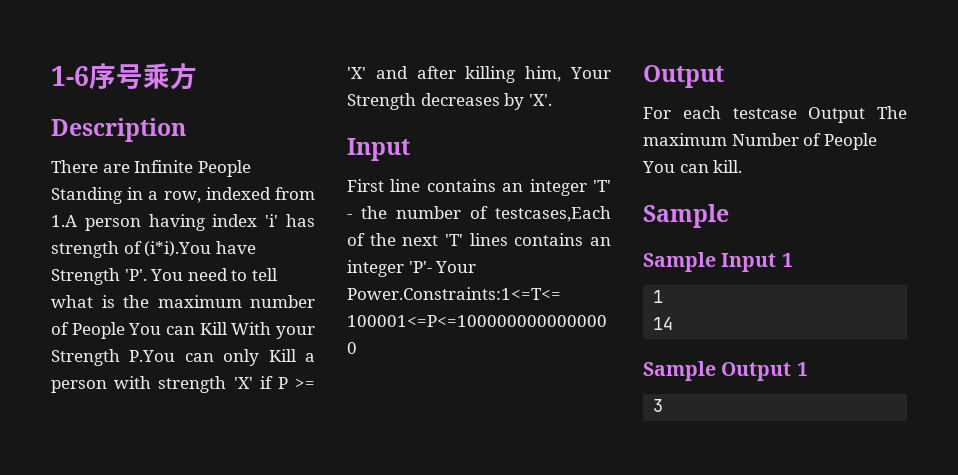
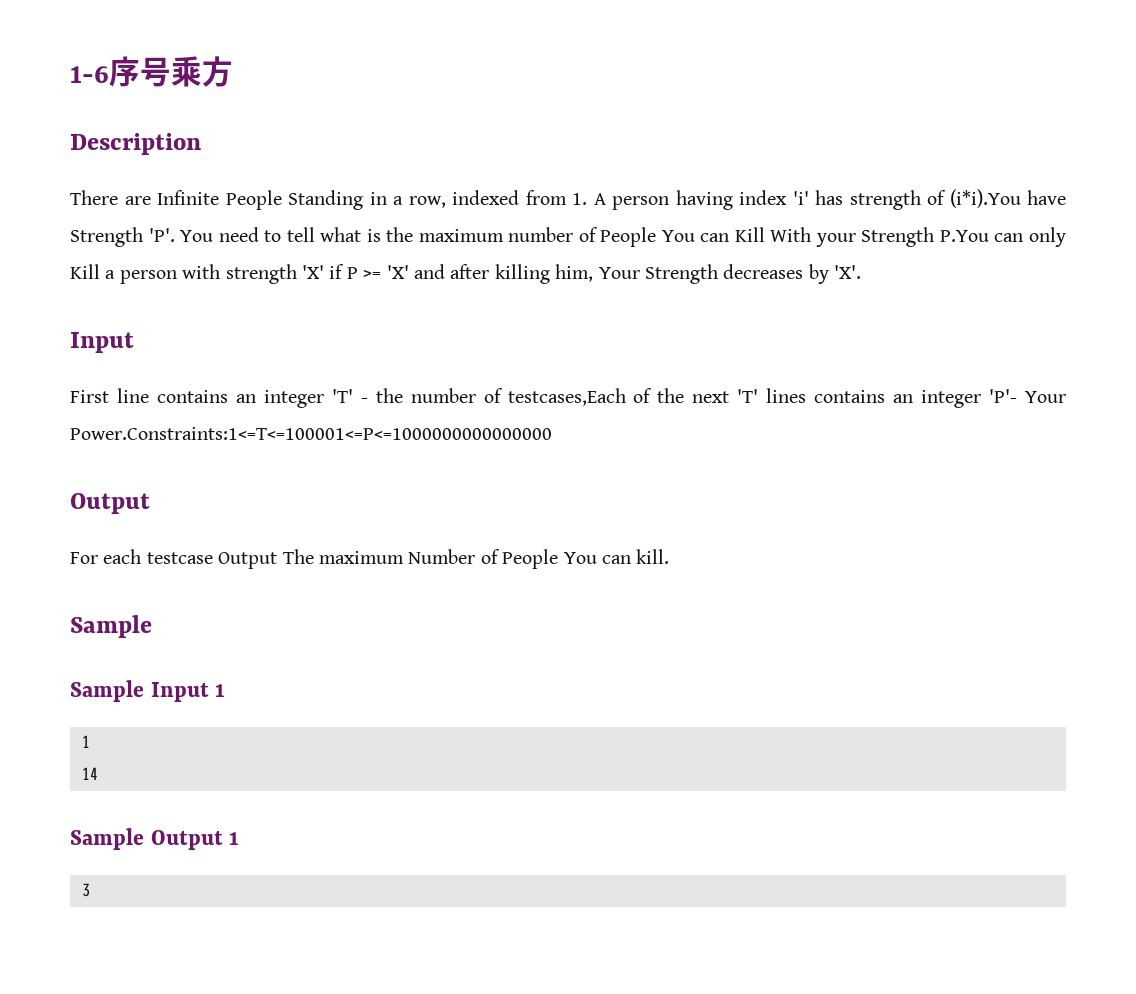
- There are Infinite People Standing in a row, indexed from 1.A person having index 'i' has strength of (i*i).You have Strength 'P'. You need to tell what is the maximum number of People You can Kill With your Strength P.You can only Kill a person with strength 'X' if P >= 'X' and after killing him, Your Strength decreases by 'X'.
+ There are Infinite People Standing in a row, indexed from 1. A person having index 'i' has strength of (i*i).You have Strength 'P'. You need to tell what is the maximum number of People You can Kill With your Strength P.You can only Kill a person with strength 'X' if P >= 'X' and after killing him, Your Strength decreases by 'X'.

